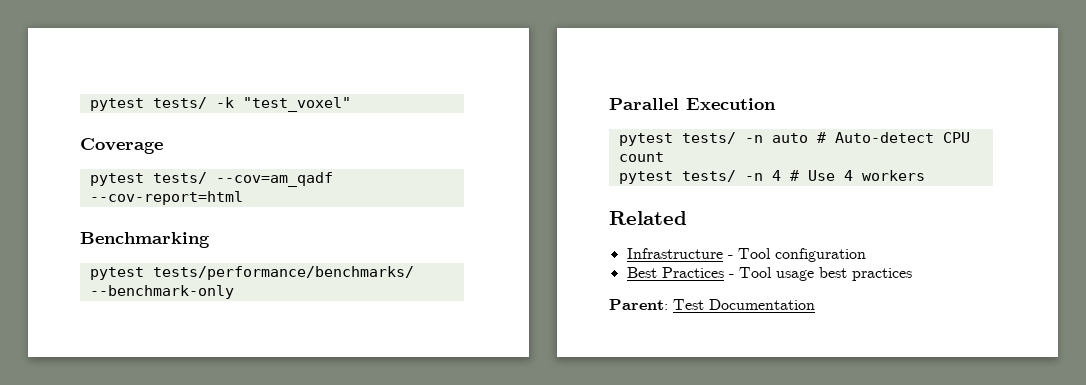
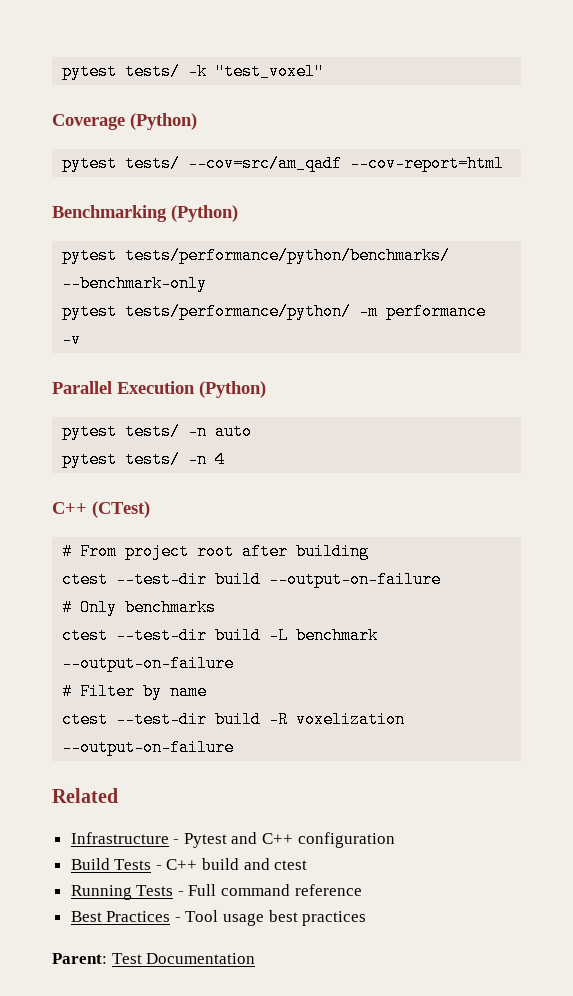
- Coverage
- pytest tests/ --cov=am_qadf --cov-report=html
+ Coverage (Python)
+ pytest tests/ --cov=src/am_qadf --cov-report=html
- Benchmarking
- pytest tests/performance/benchmarks/ --benchmark-only
+ Benchmarking (Python)
+ pytest tests/performance/python/benchmarks/ --benchmark-only
+ pytest tests/performance/python/ -m performance -v
- Parallel Execution
+ Parallel Execution (Python)
- pytest tests/ -n auto # Auto-detect CPU count
+ pytest tests/ -n auto
- pytest tests/ -n 4 # Use 4 workers
+ pytest tests/ -n 4
+ C++ (CTest)
+ # From project root after building
+ ctest --test-dir build --output-on-failure
+ # Only benchmarks
+ ctest --test-dir build -L benchmark --output-on-failure
+ # Filter by name
+ ctest --test-dir build -R voxelization --output-on-failure
  Related
- Infrastructure - Tool configuration
+ Infrastructure - Pytest and C++ configuration
+ Build Tests - C++ build and ctest
+ Running Tests - Full command reference

